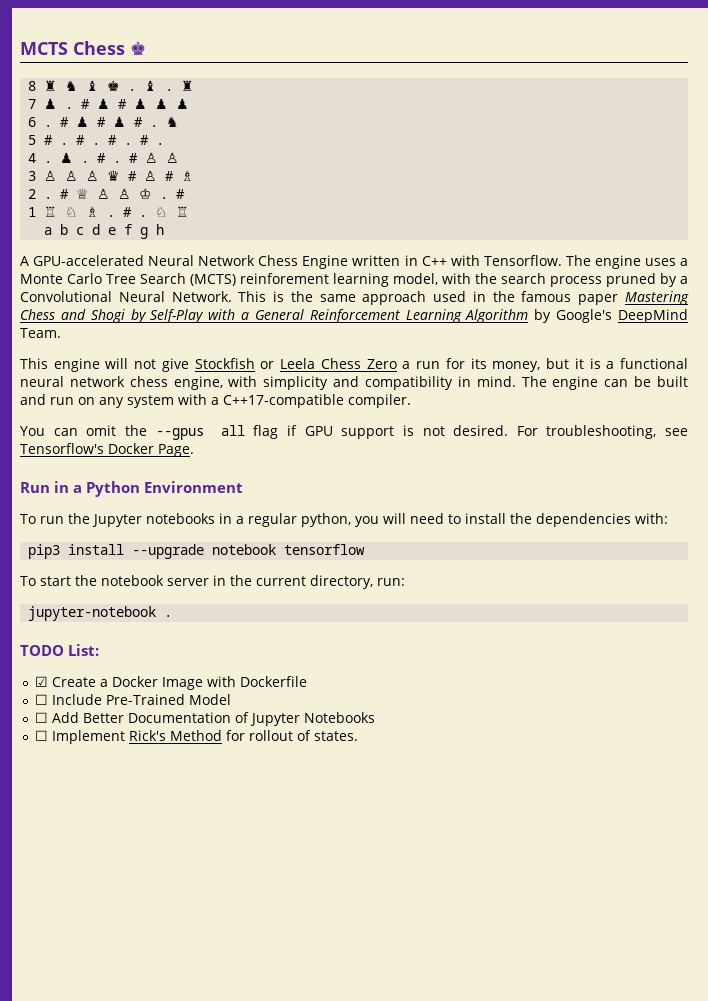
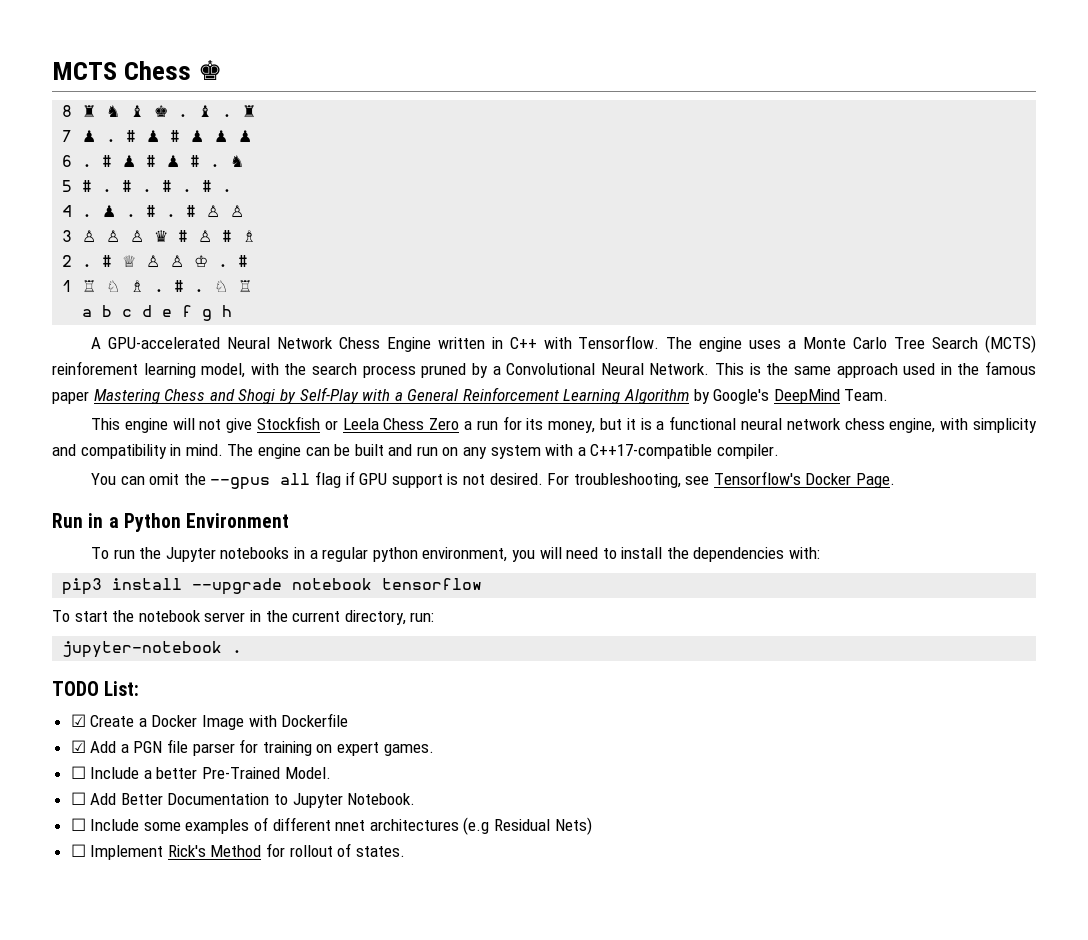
- To run the Jupyter notebooks in a regular python, you will need to install the dependencies with:
+ To run the Jupyter notebooks in a regular python environment, you will need to install the dependencies with:
- ☐ Include Pre-Trained Model
- ☐ Add Better Documentation of Jupyter Notebooks
+ ☑ Add a PGN file parser for training on expert games.
+ ☐ Include a better Pre-Trained Model.
+ ☐ Add Better Documentation to Jupyter Notebook.
+ ☐ Include some examples of different nnet architectures (e.g Residual Nets)

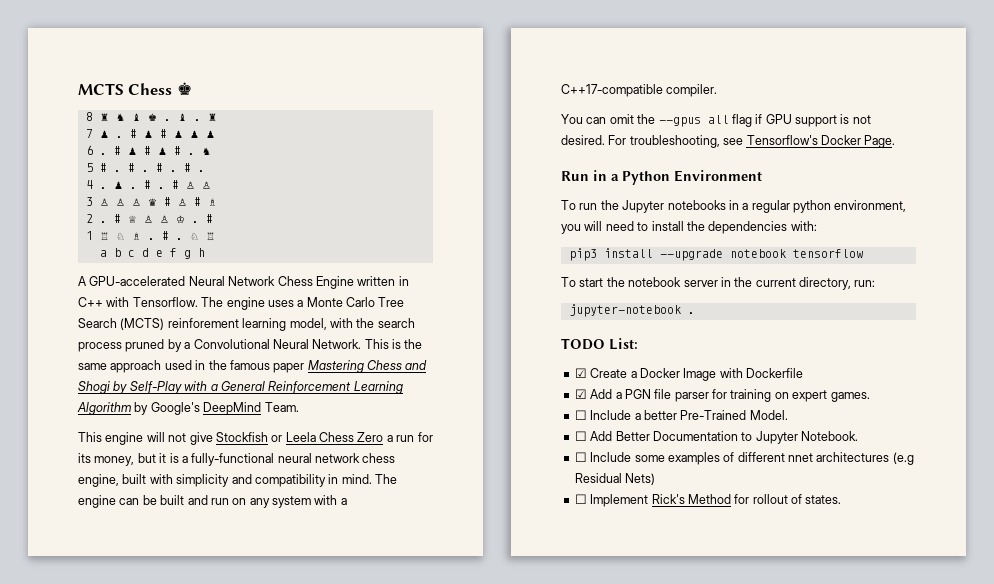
- This engine will not give Stockfish or Leela Chess Zero a run for its money, but it is a functional neural network chess engine, with simplicity and compatibility in mind.
+ This engine will not give Stockfish or Leela Chess Zero a run for its money, but it is a fully-functional neural network chess engine, built with simplicity and compatibility in mind.

